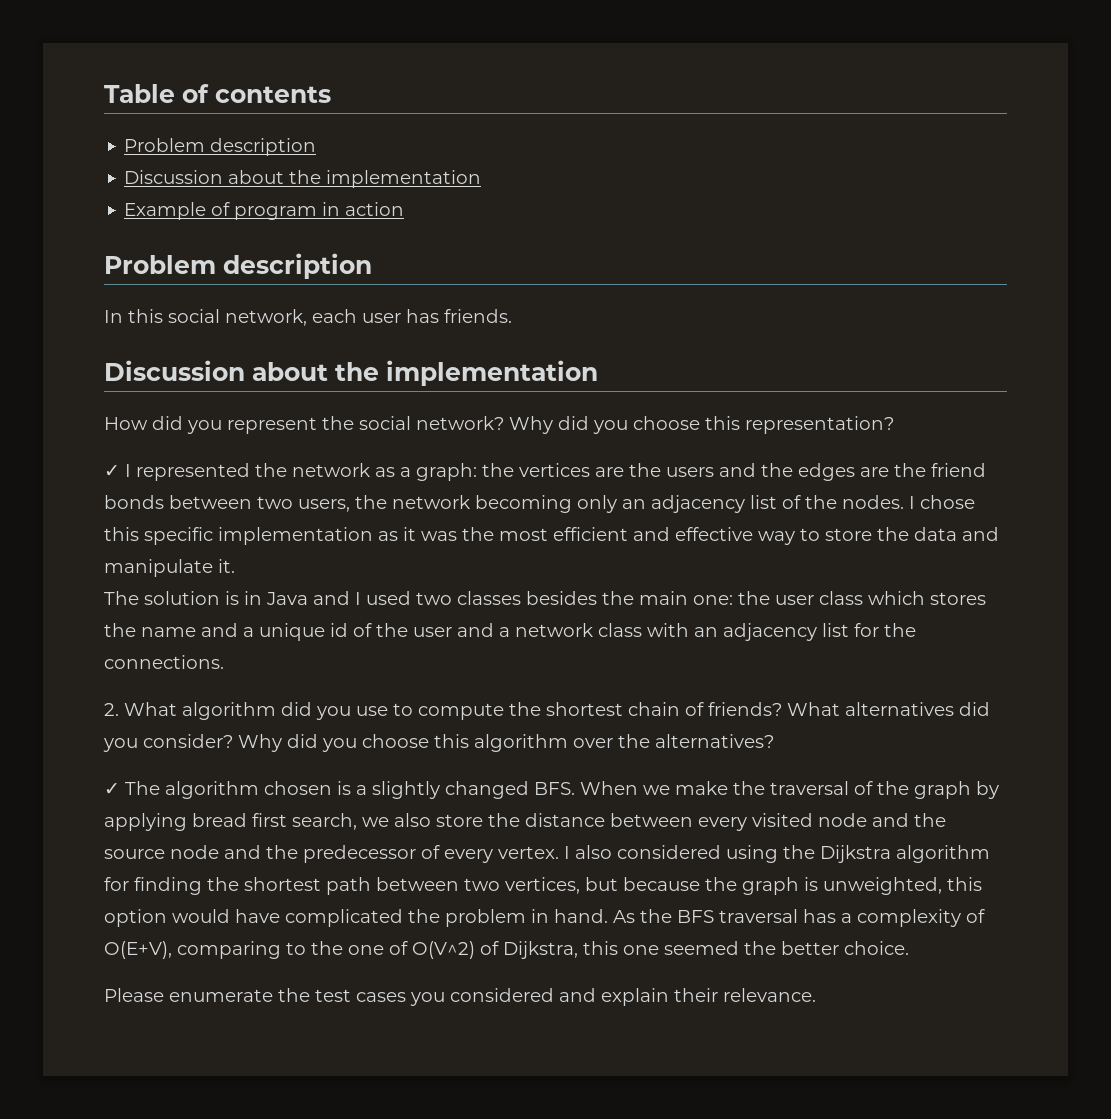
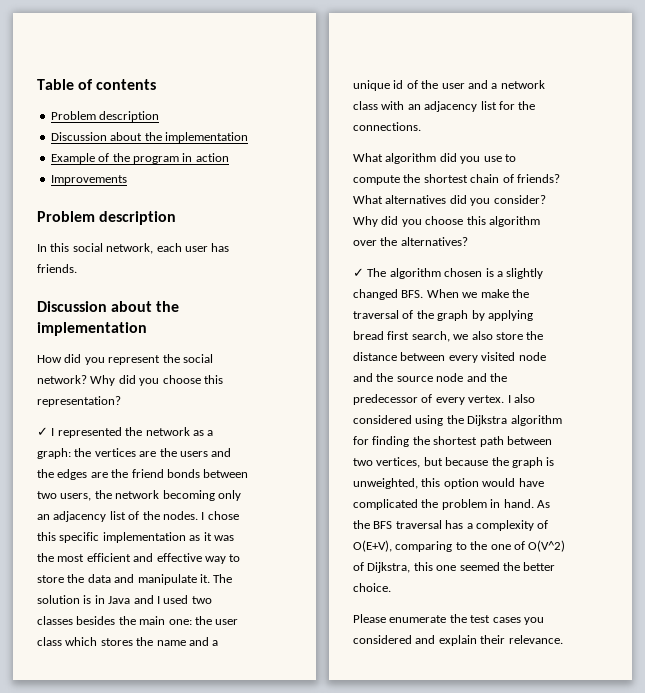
- Example of program in action
+ Example of the program in action
+ Improvements
- I chose this specific implementation as it was the most efficient and effective way to store the data and manipulate it.
- The solution is in Java and I used two classes besides the main one: the user class which stores the name and a unique id of the user and a network class with an adjacency list for the connections.
+ I chose this specific implementation as it was the most efficient and effective way to store the data and manipulate it. The solution is in Java and I used two classes besides the main one: the user class which stores the name and a unique id of the user and a network class with an adjacency list for the connections.
- 2. What algorithm did you use to compute the shortest chain of friends?
+ What algorithm did you use to compute the shortest chain of friends?

